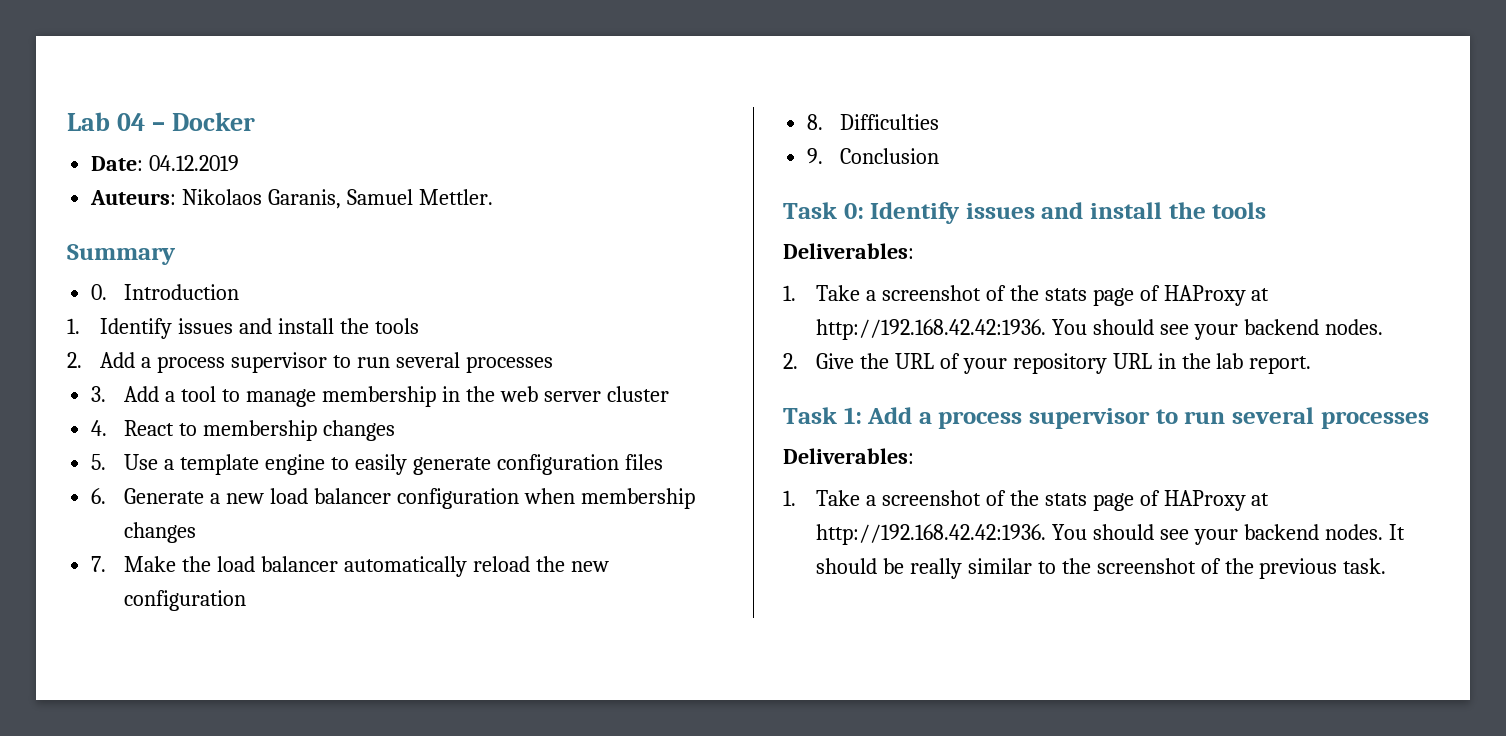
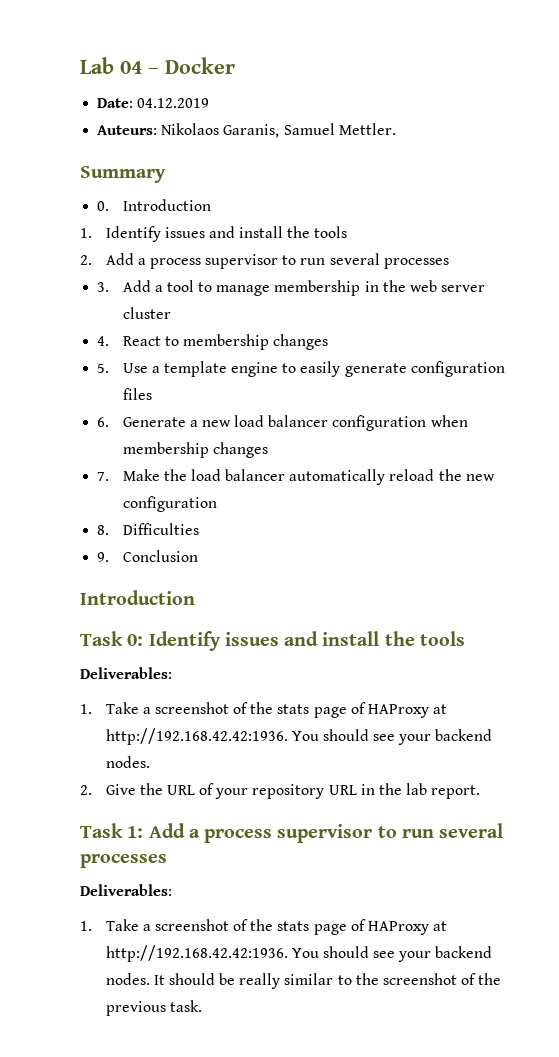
  9. Conclusion
+ Introduction

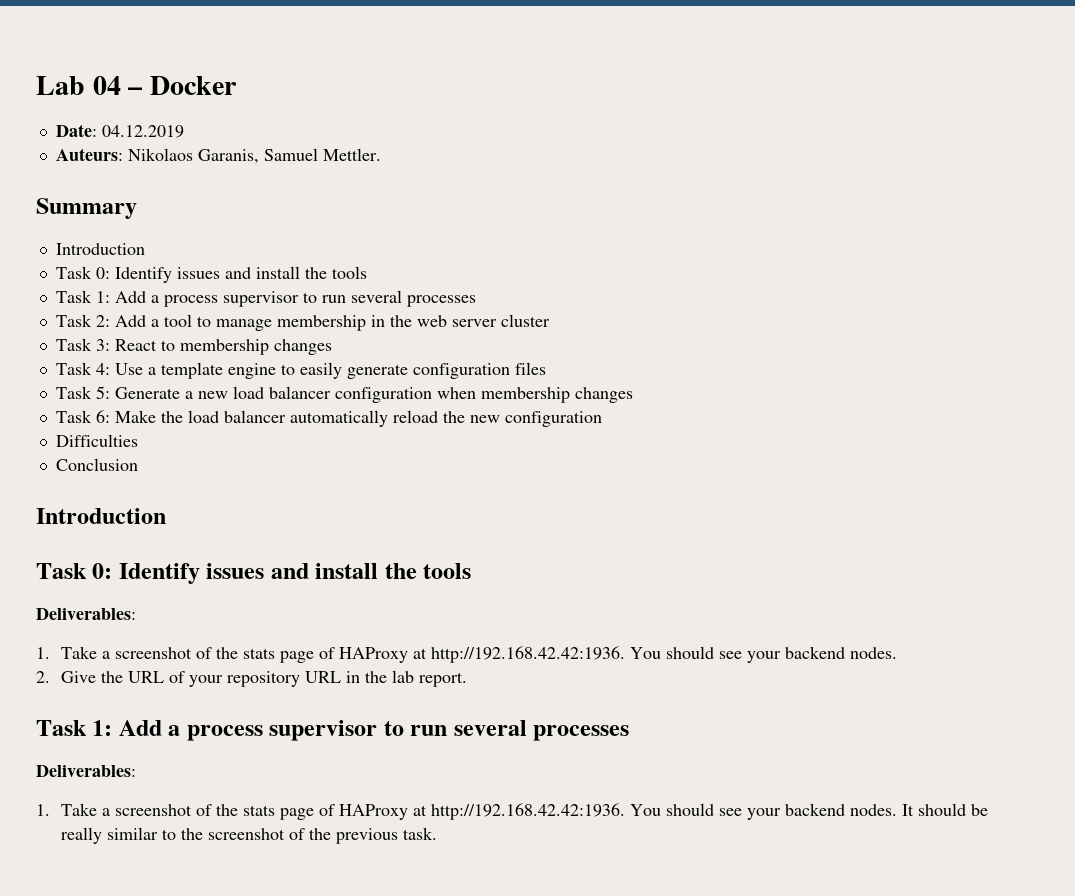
  Summary
- 0. Introduction
- 1. Identify issues and install the tools
- 2. Add a process supervisor to run several processes
- 3. Add a tool to manage membership in the web server cluster
+ Introduction
+ Task 0: Identify issues and install the tools
+ Task 1: Add a process supervisor to run several processes
+ Task 2: Add a tool to manage membership in the web server cluster
- 4. React to membership changes
+ Task 3: React to membership changes
- 5. Use a template engine to easily generate configuration files
+ Task 4: Use a template engine to easily generate configuration files
- 6. Generate a new load balancer configuration when membership changes
+ Task 5: Generate a new load balancer configuration when membership changes
- 7. Make the load balancer automatically reload the new configuration
+ Task 6: Make the load balancer automatically reload the new configuration
- 8. Difficulties
+ Difficulties
- 9. Conclusion
+ Conclusion

